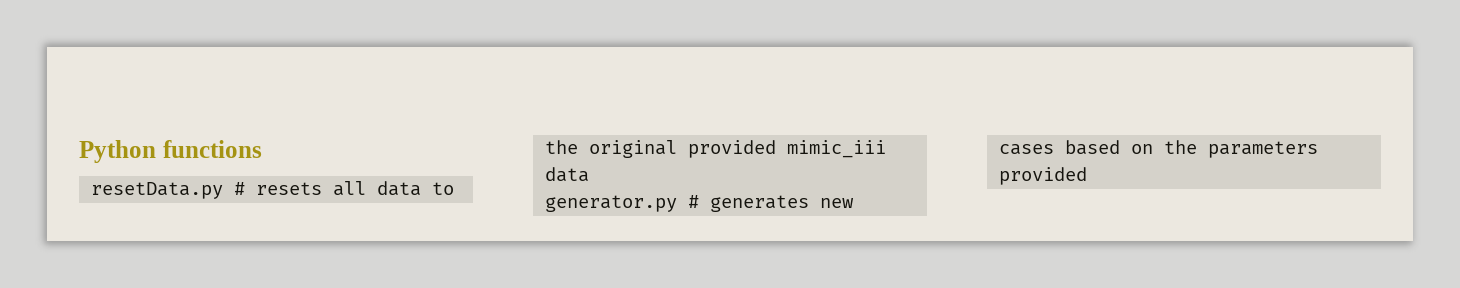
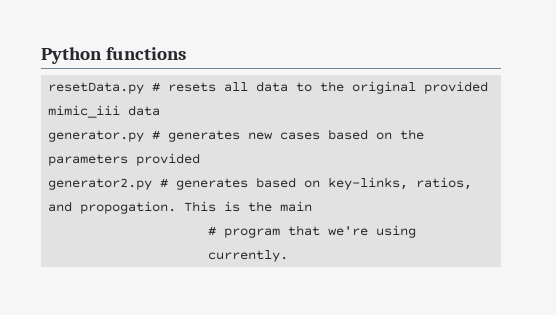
+ generator2.py # generates based on key-links, ratios, and propogation. This is the main
+ # program that we're using currently.

